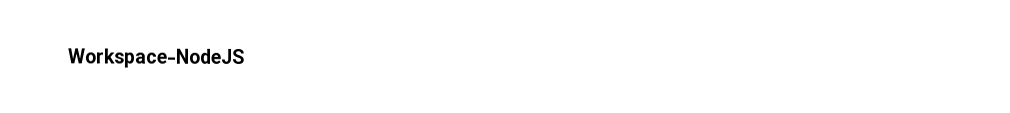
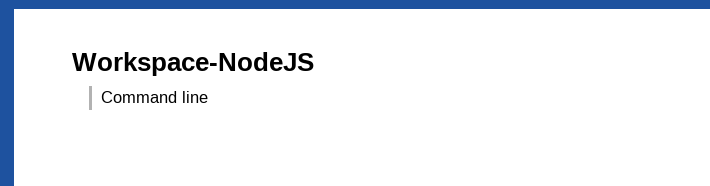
+ Command line

